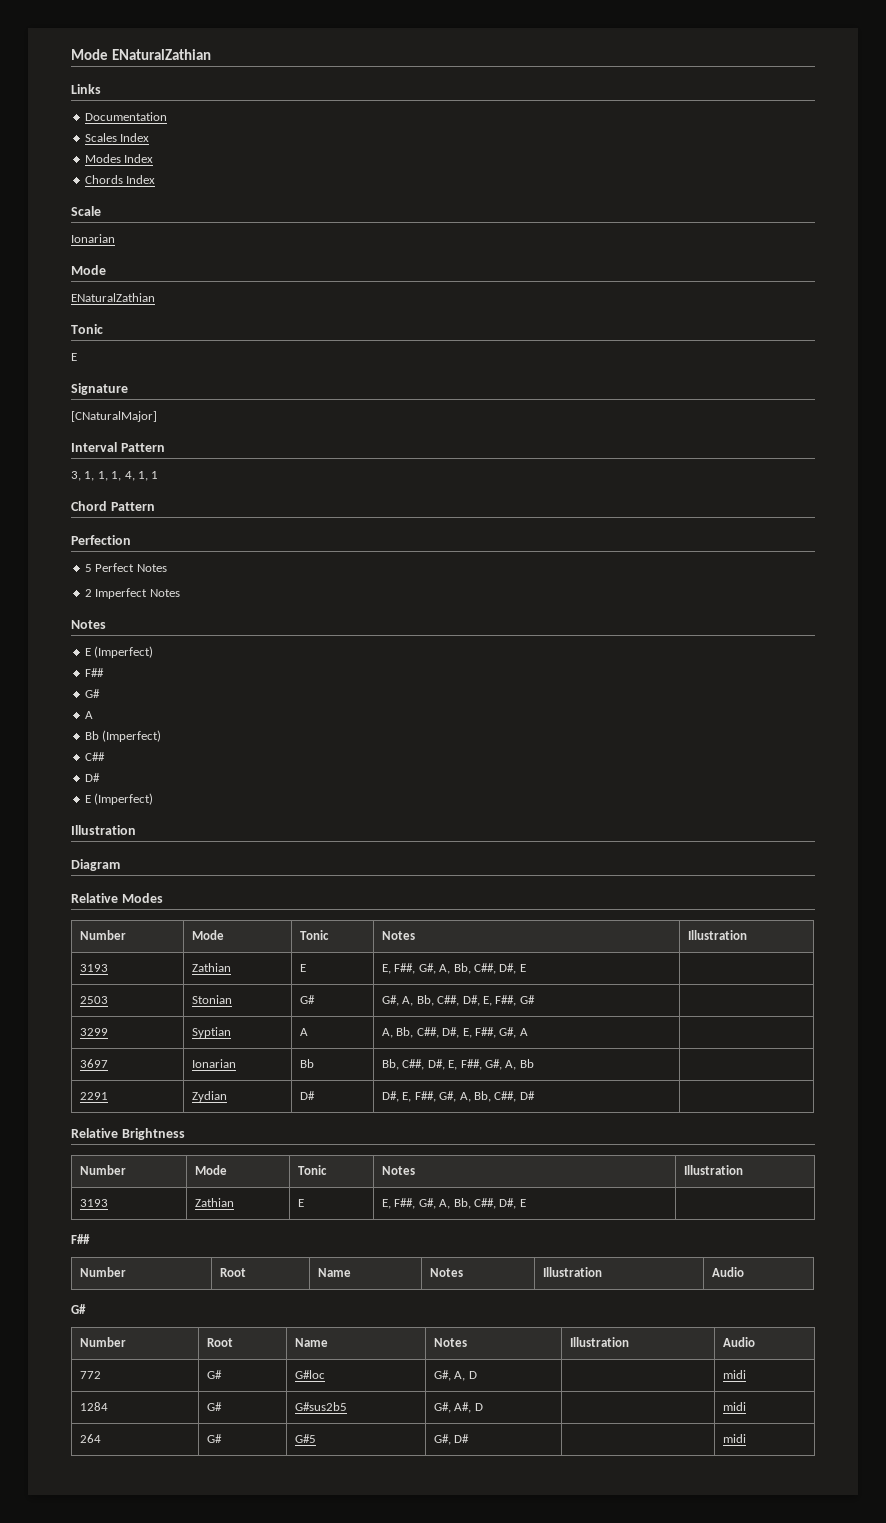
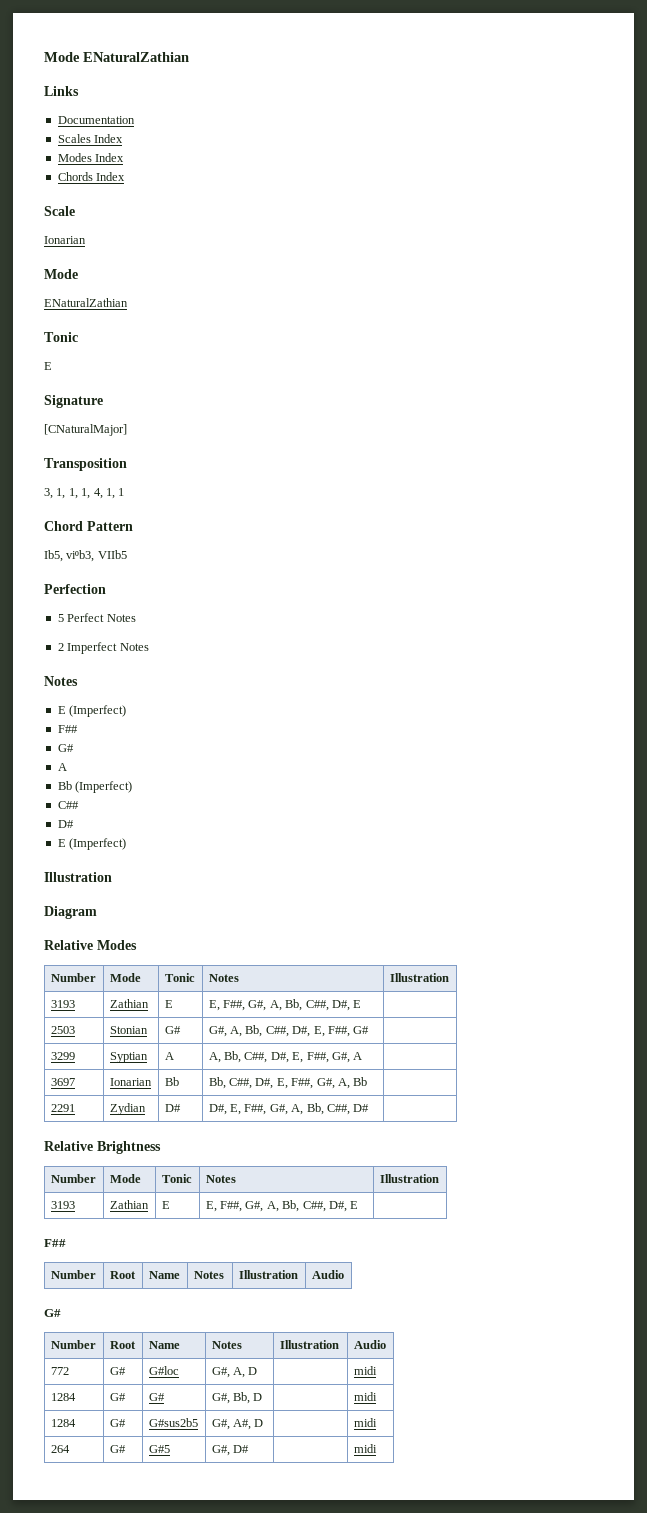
- Interval Pattern
+ Transposition
+ Ib5, vi⁰b3, VIIb5
+ 1284 | G# | G# | G#, Bb, D | | midi

